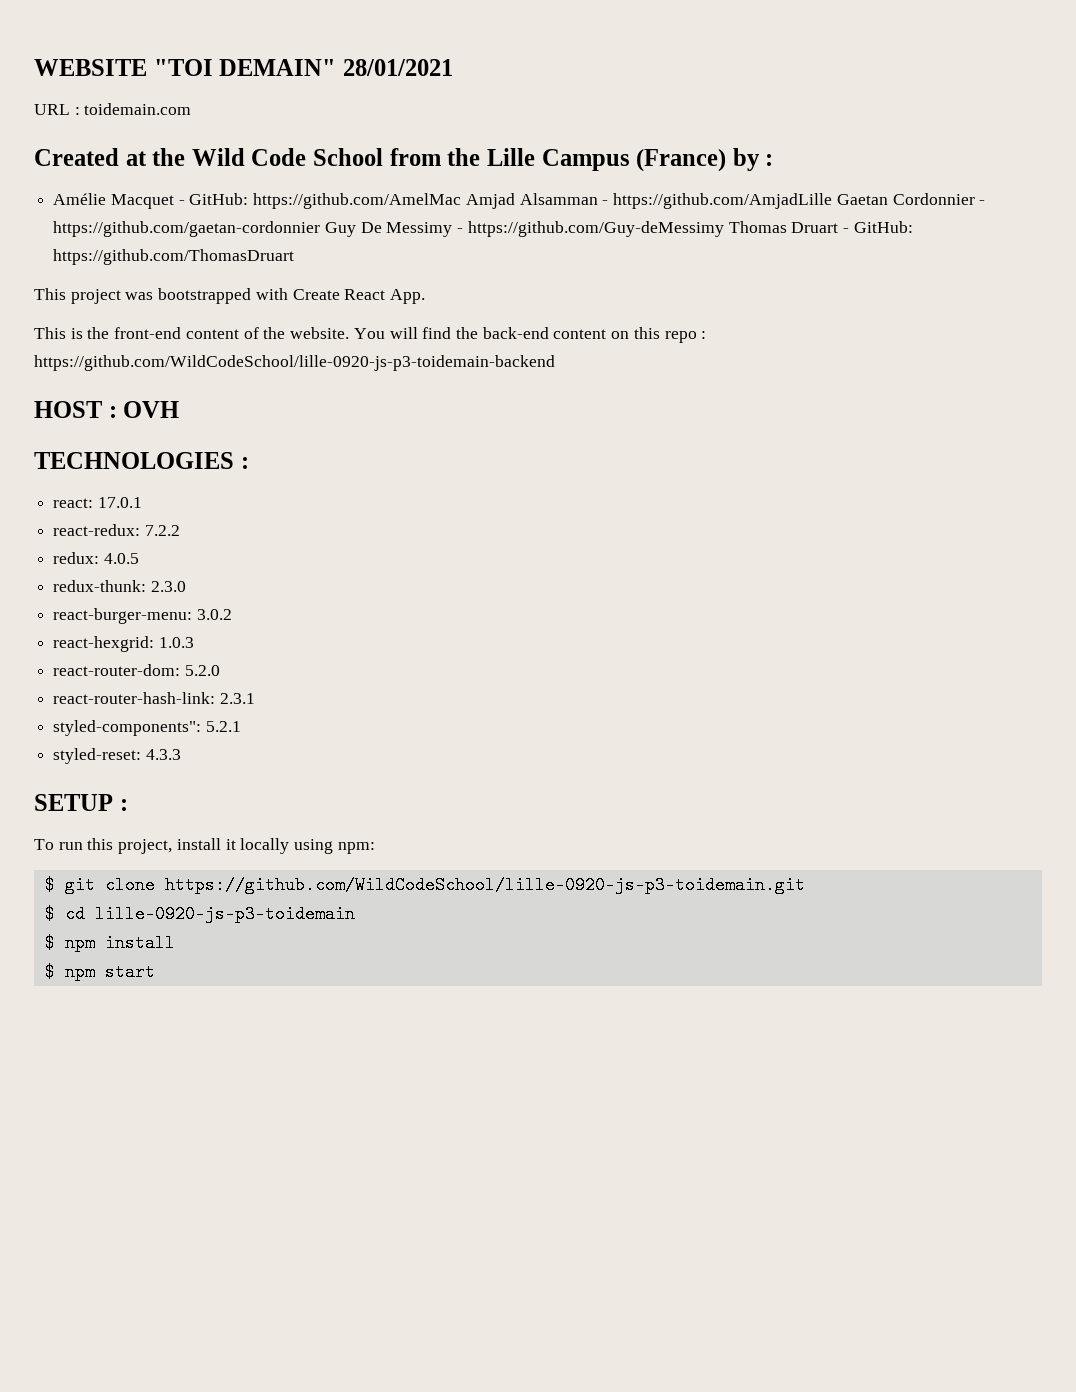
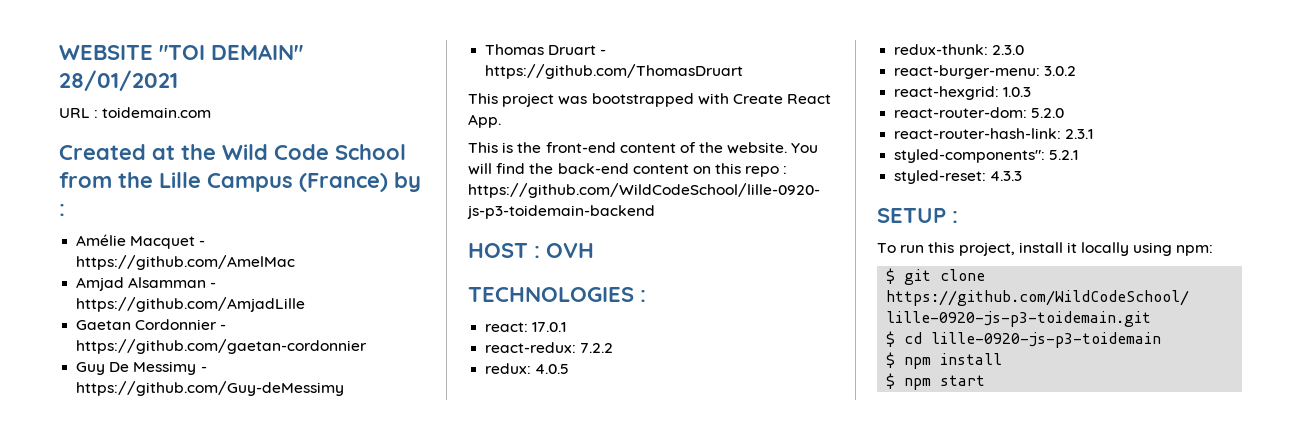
- Amélie Macquet - GitHub: https://github.com/AmelMac Amjad Alsamman - https://github.com/AmjadLille Gaetan Cordonnier - https://github.com/gaetan-cordonnier Guy De Messimy - https://github.com/Guy-deMessimy Thomas Druart - GitHub: https://github.com/ThomasDruart
+ Amélie Macquet - https://github.com/AmelMac
+ Amjad Alsamman - https://github.com/AmjadLille
+ Gaetan Cordonnier - https://github.com/gaetan-cordonnier
+ Guy De Messimy - https://github.com/Guy-deMessimy
+ Thomas Druart - https://github.com/ThomasDruart

